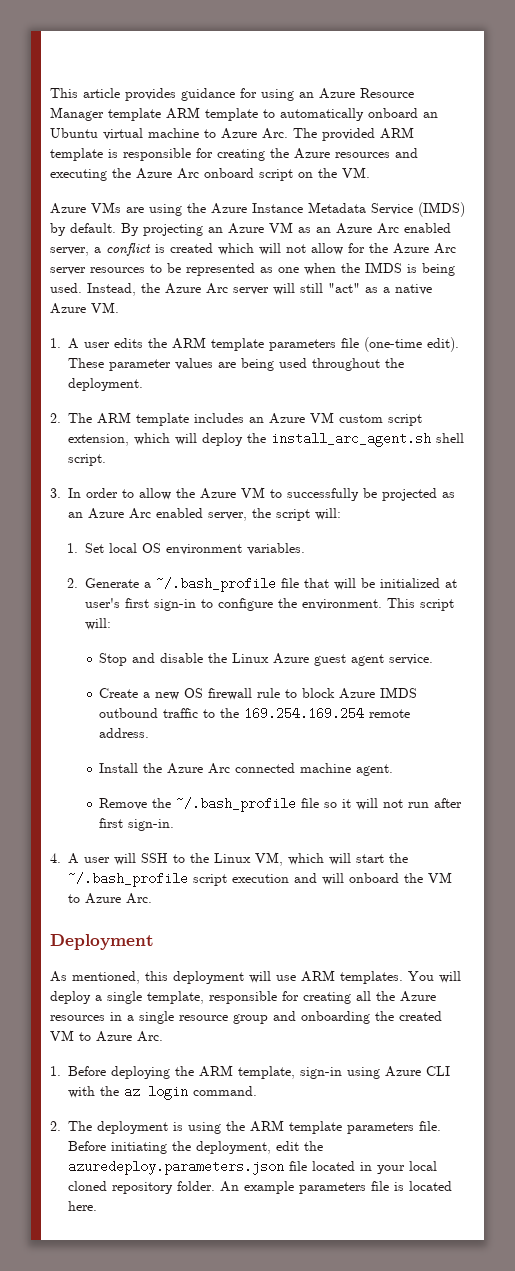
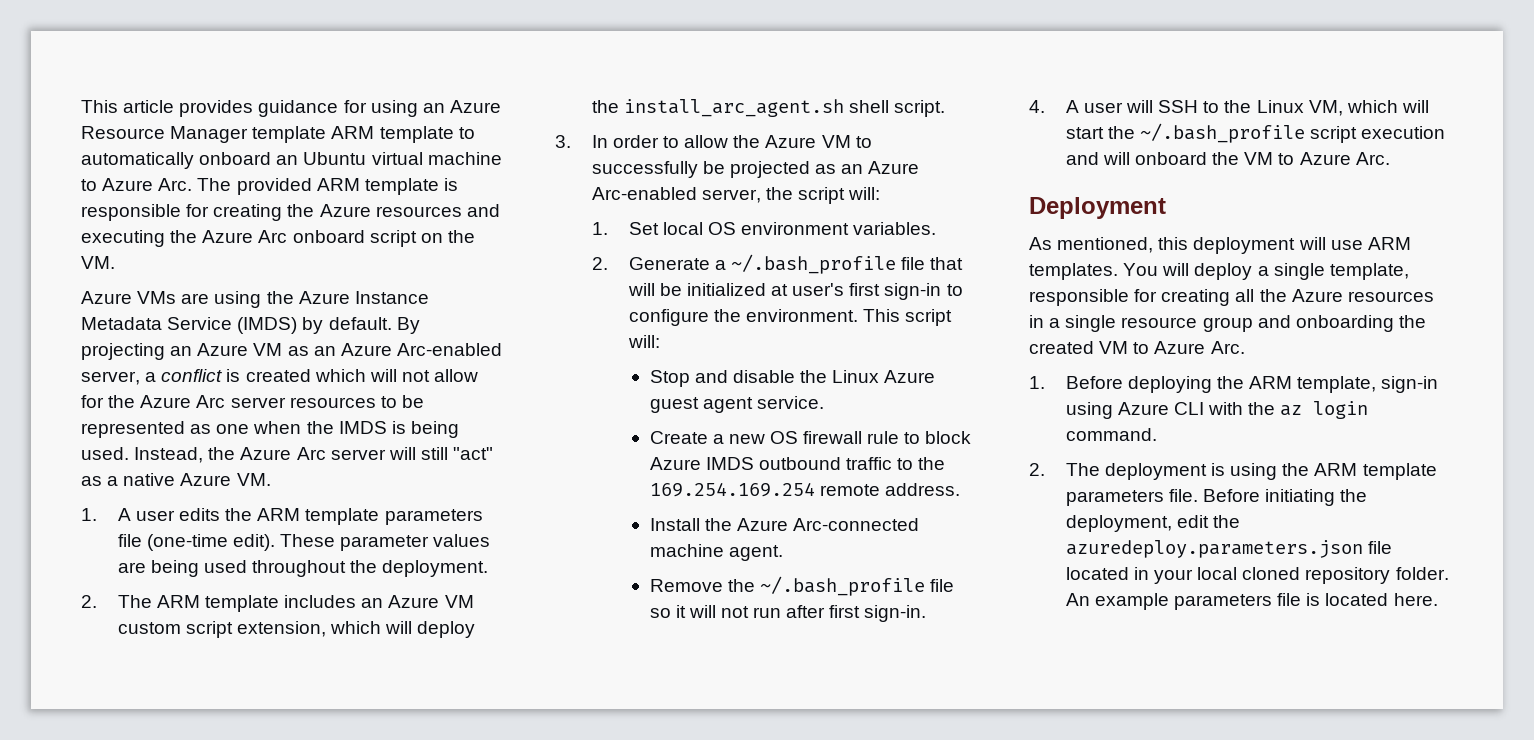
- By projecting an Azure VM as an Azure Arc enabled server, a conflict is created which will not allow for the Azure Arc server resources to be represented as one when the IMDS is being used.
+ By projecting an Azure VM as an Azure Arc-enabled server, a conflict is created which will not allow for the Azure Arc server resources to be represented as one when the IMDS is being used.
- 3. In order to allow the Azure VM to successfully be projected as an Azure Arc enabled server, the script will:
+ 3. In order to allow the Azure VM to successfully be projected as an Azure Arc-enabled server, the script will:
- Install the Azure Arc connected machine agent.
+ Install the Azure Arc-connected machine agent.

